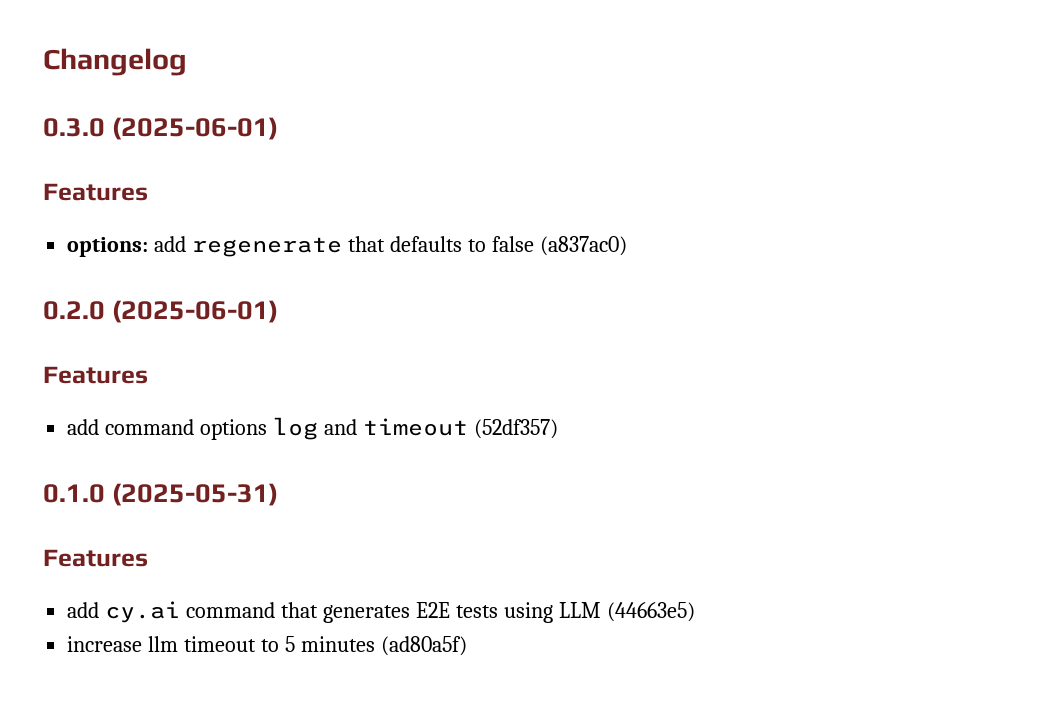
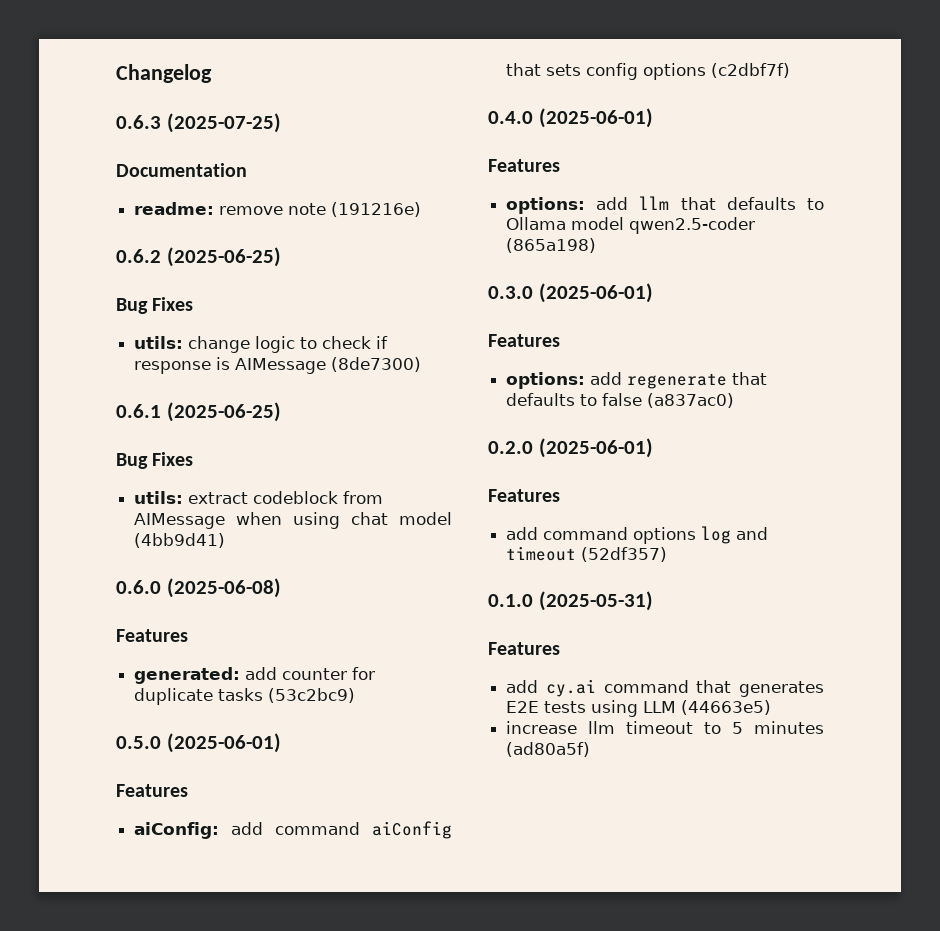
+ 0.6.3 (2025-07-25)
+ Documentation
+ readme: remove note (191216e)
+ 0.6.2 (2025-06-25)
+ Bug Fixes
+ utils: change logic to check if response is AIMessage (8de7300)
+ 0.6.1 (2025-06-25)
+ Bug Fixes
+ utils: extract codeblock from AIMessage when using chat model (4bb9d41)
+ 0.6.0 (2025-06-08)
+ Features
+ generated: add counter for duplicate tasks (53c2bc9)
+ 0.5.0 (2025-06-01)
+ Features
+ aiConfig: add command aiConfig that sets config options (c2dbf7f)
+ 0.4.0 (2025-06-01)
+ Features
+ options: add llm that defaults to Ollama model qwen2.5-coder (865a198)

